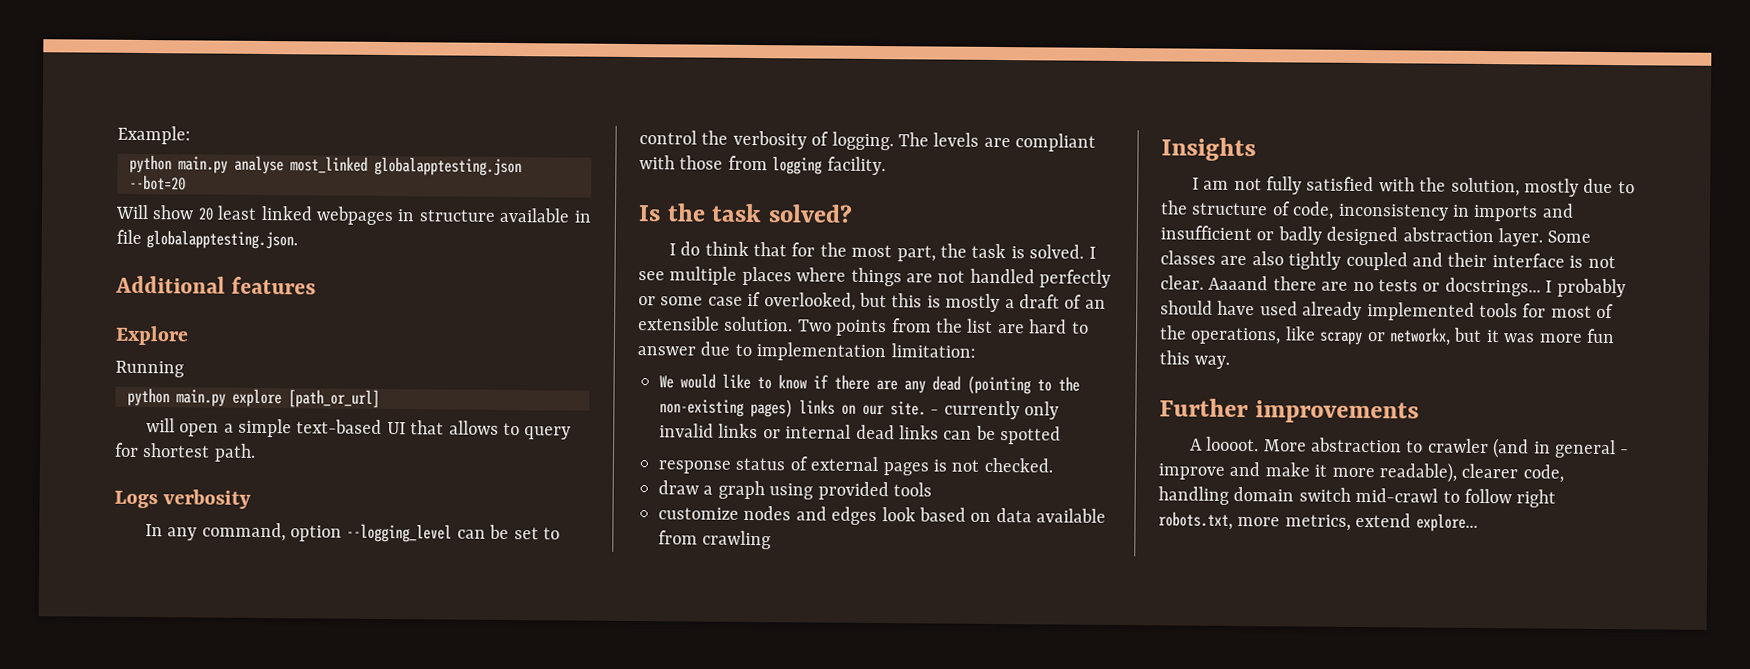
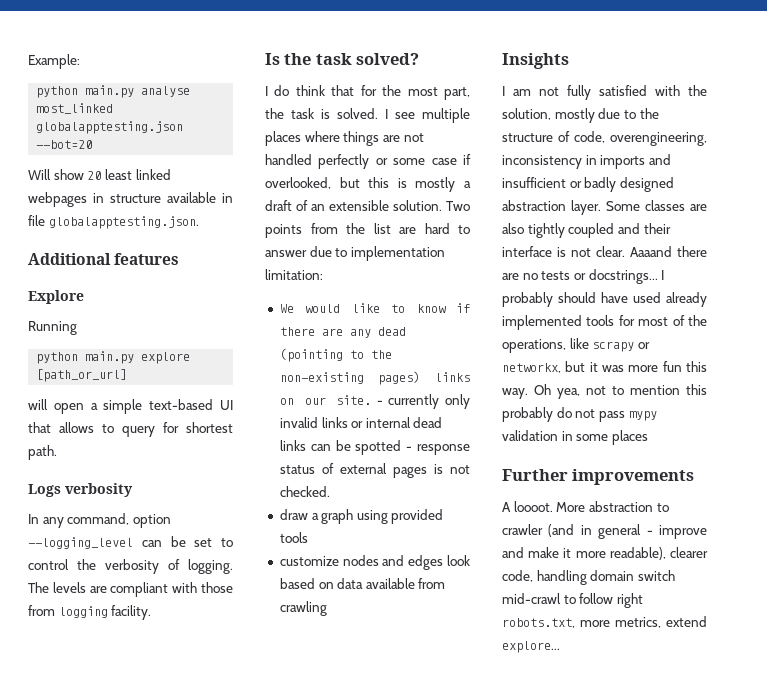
- - currently only invalid links or internal dead links can be spotted
- response status of external pages is not checked.
+ - currently only invalid links or internal dead links can be spotted - response status of external pages is not checked.
- I am not fully satisfied with the solution, mostly due to the structure of code, inconsistency in imports and insufficient or badly designed abstraction layer.
+ I am not fully satisfied with the solution, mostly due to the structure of code, overengineering, inconsistency in imports and insufficient or badly designed abstraction layer.
+ Oh yea, not to mention this probably do not pass mypy validation in some places

